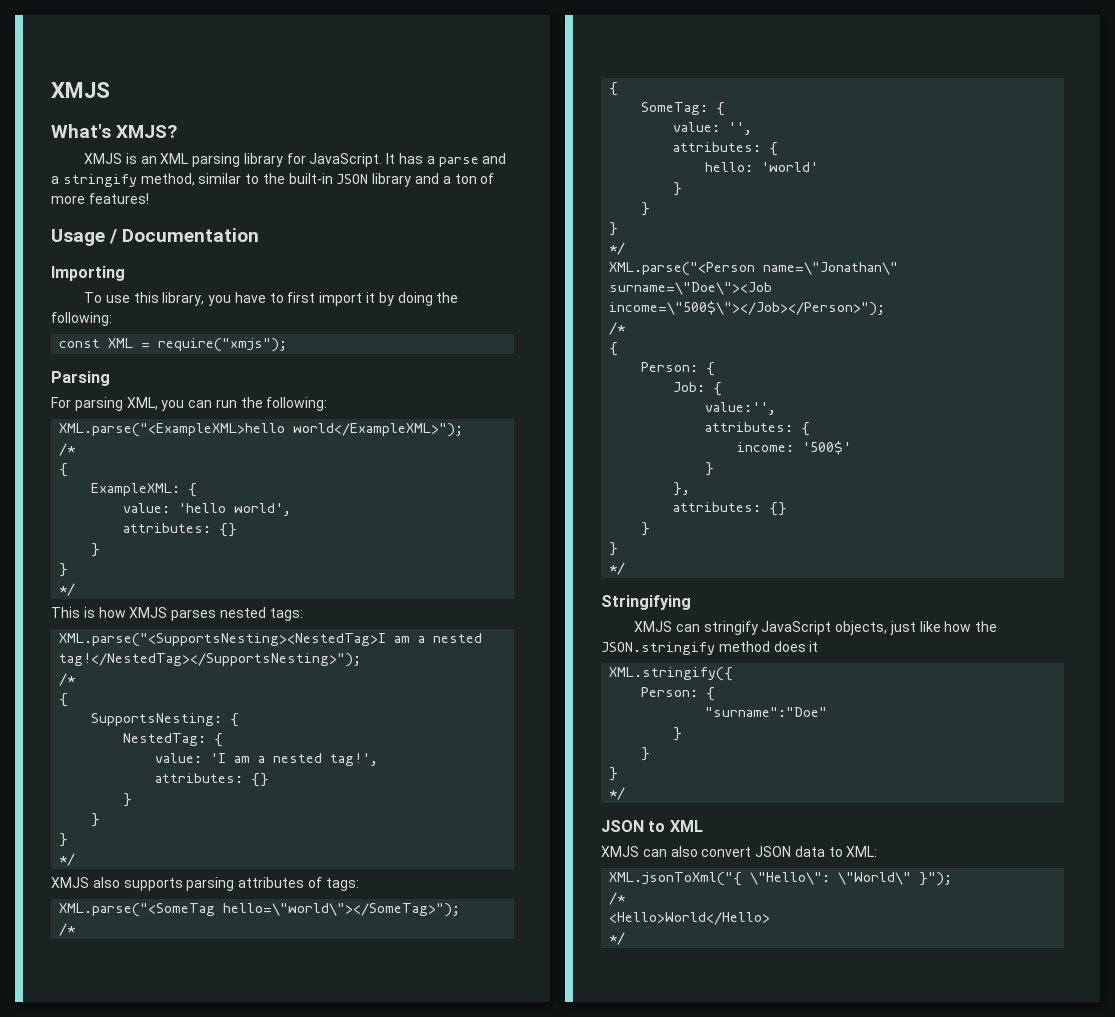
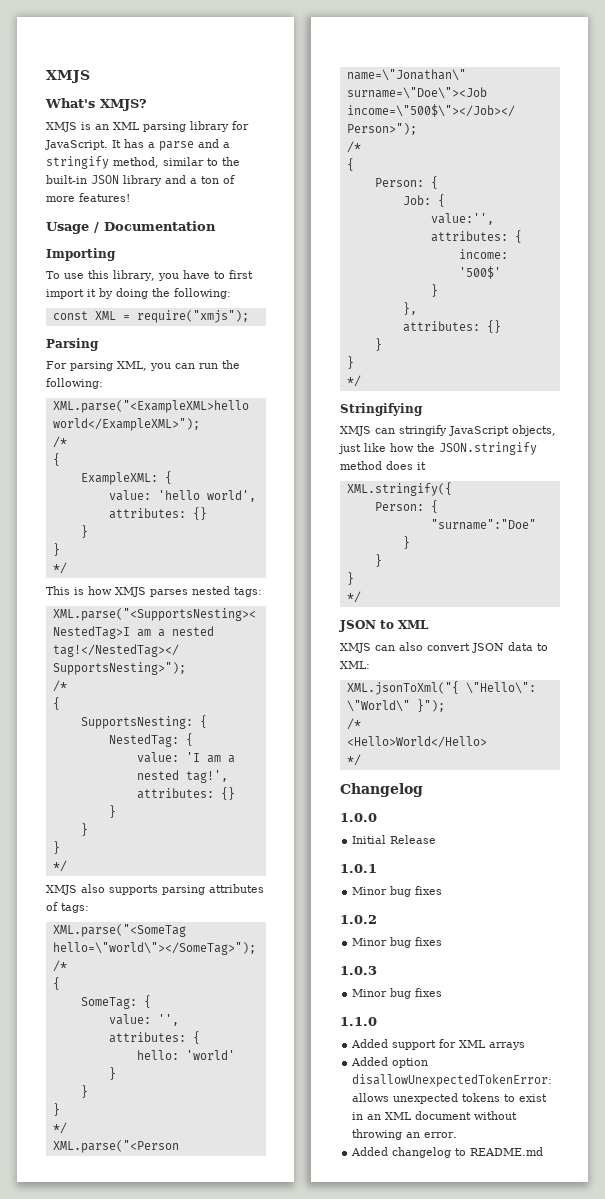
+ Changelog
+ 1.0.0
+ Initial Release
+ 1.0.1
+ Minor bug fixes
+ 1.0.2
+ Minor bug fixes
+ 1.0.3
+ Minor bug fixes
+ 1.1.0
+ Added support for XML arrays
+ Added option disallowUnexpectedTokenError: allows unexpected tokens to exist in an XML document without throwing an error.
+ Added changelog to README.md

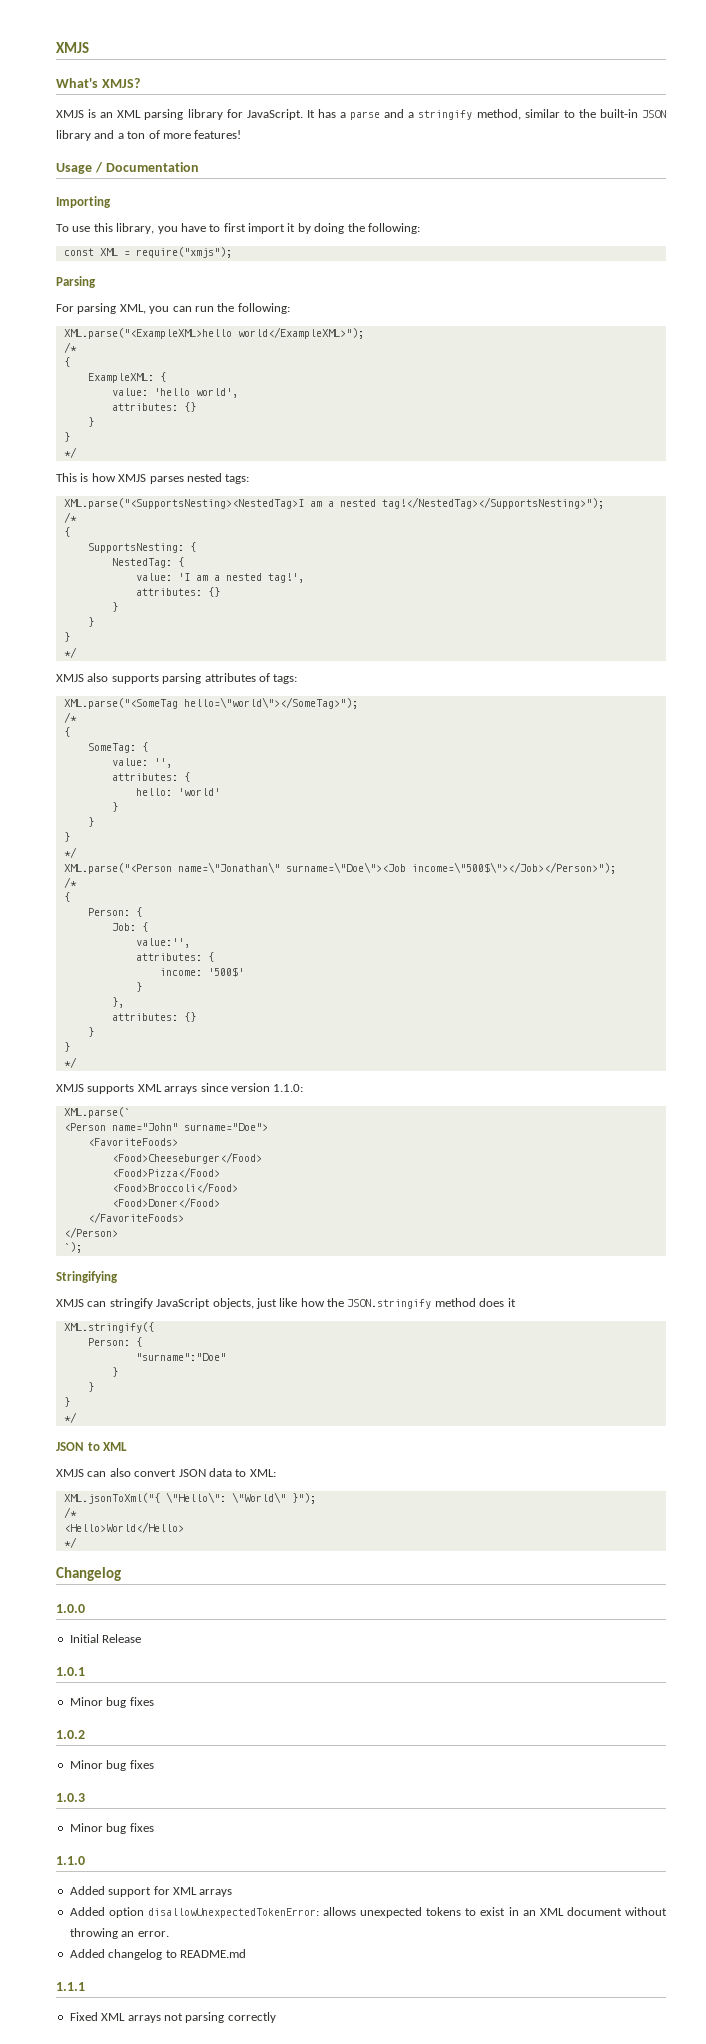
+ XMJS supports XML arrays since version 1.1.0:
+ XML.parse(`
+ <Person name="John" surname="Doe">
+ <FavoriteFoods>
+ <Food>Cheeseburger</Food>
+ <Food>Pizza</Food>
+ <Food>Broccoli</Food>
+ <Food>Doner</Food>
+ </FavoriteFoods>
+ </Person>
+ `);
+ 1.1.1
+ Fixed XML arrays not parsing correctly

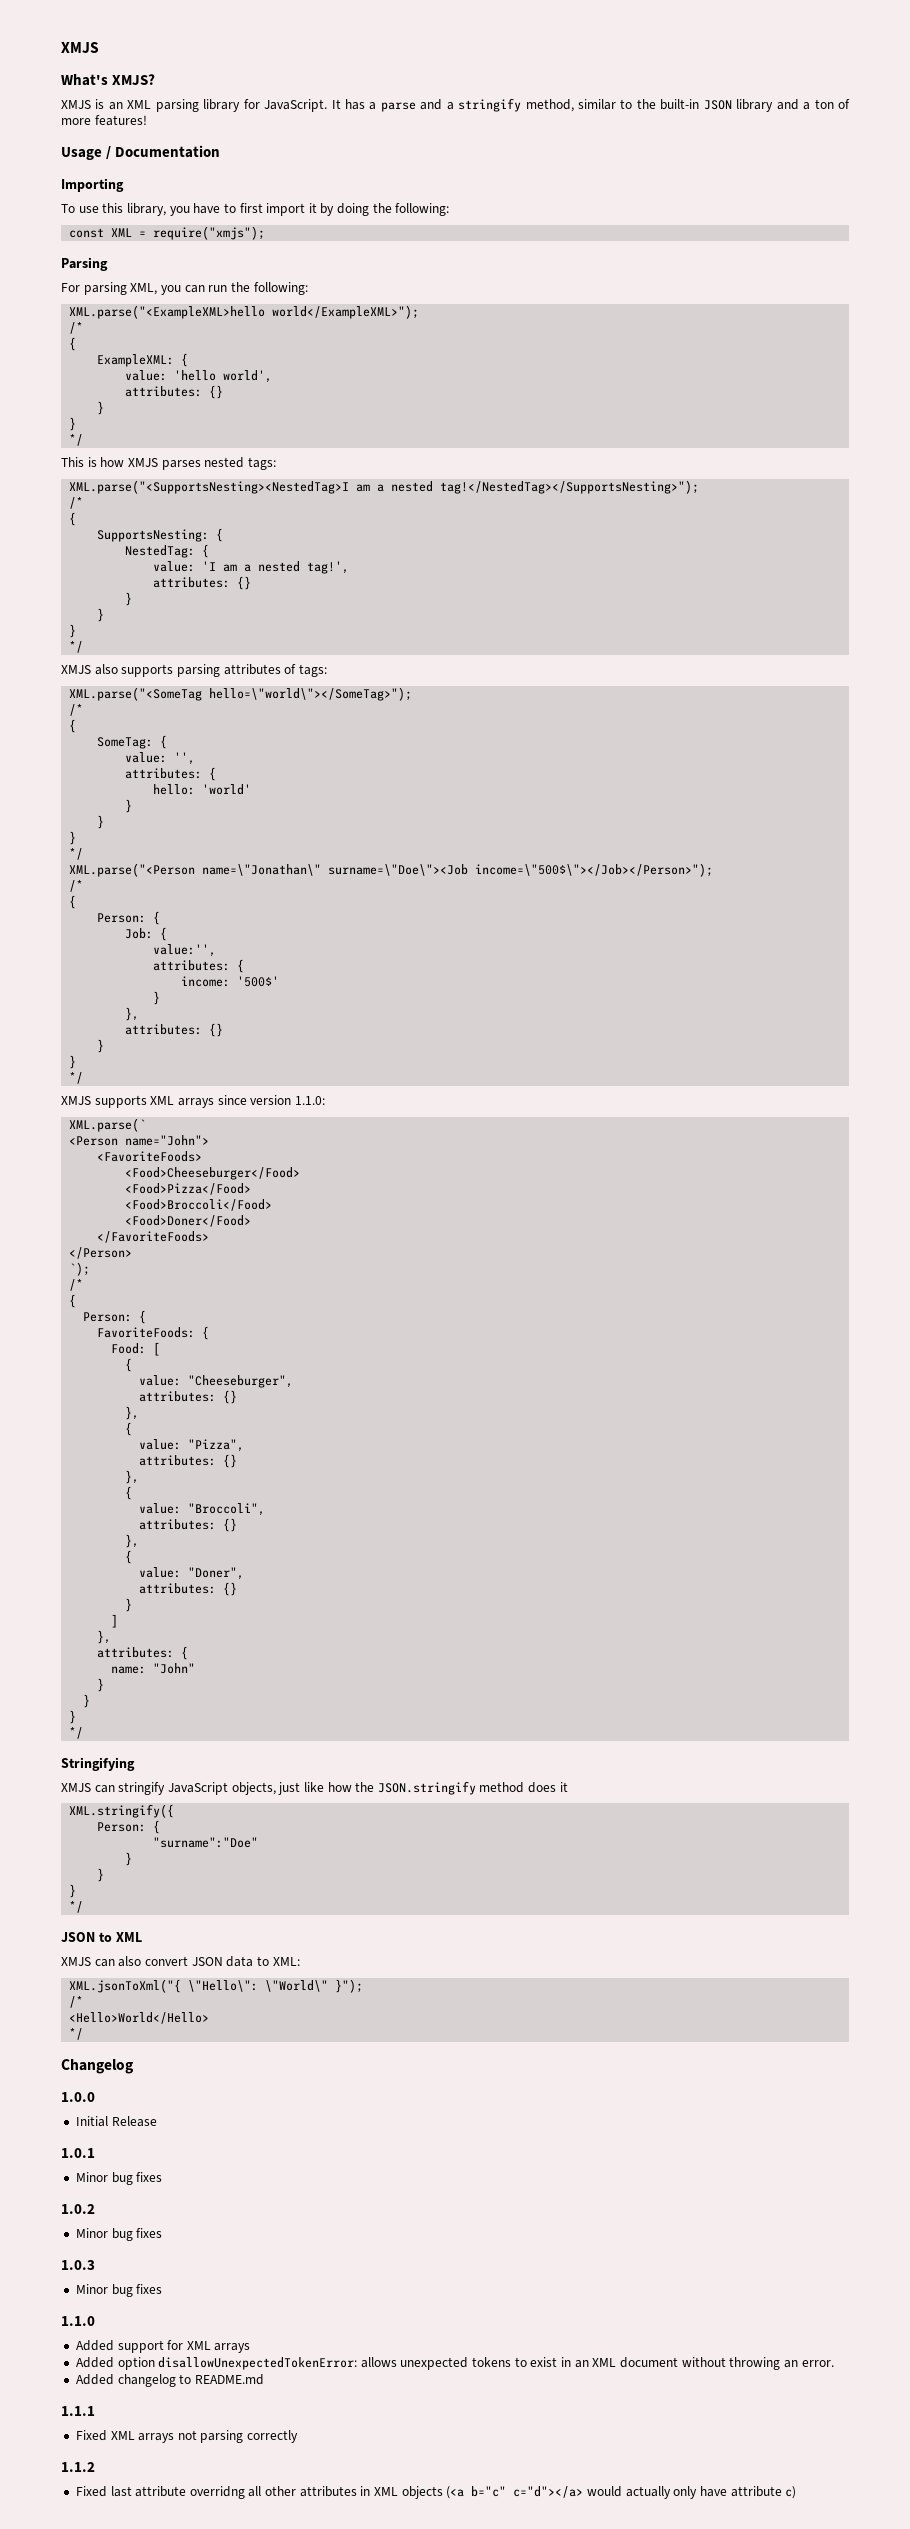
- <Person name="John" surname="Doe">
+ <Person name="John">
  `);
+ /*
+ {
+ Person: {
+ FavoriteFoods: {
+ Food: [
+ {
+ value: "Cheeseburger",
+ attributes: {}
+ },
+ {
+ value: "Pizza",
+ attributes: {}
+ },
+ {
+ value: "Broccoli",
+ attributes: {}
+ },
+ {
+ value: "Doner",
+ attributes: {}
+ }
+ ]
+ },
+ attributes: {
+ name: "John"
+ }
+ }
+ }
+ */
+ 1.1.2
+ Fixed last attribute overridng all other attributes in XML objects (<a b="c" c="d"></a> would actually only have attribute c)

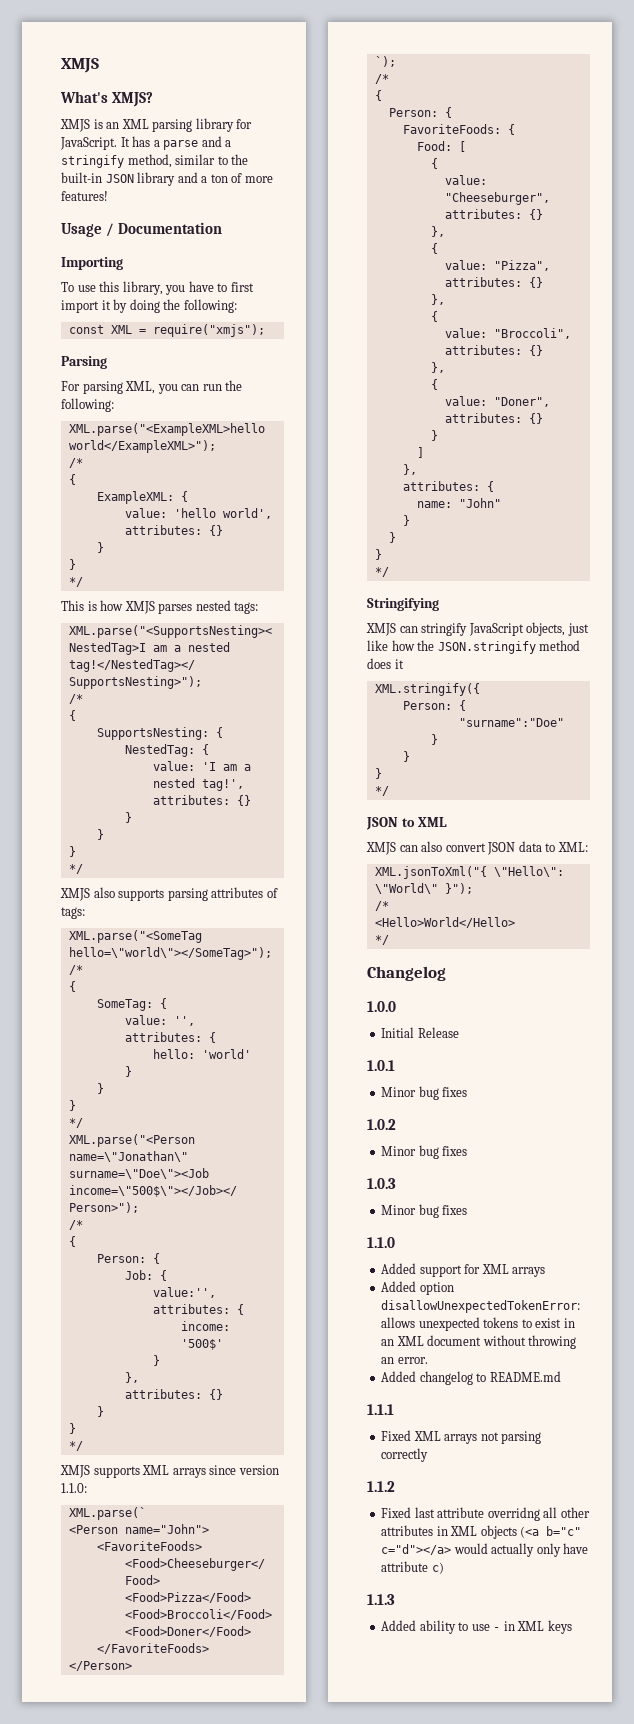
+ 1.1.3
+ Added ability to use - in XML keys

